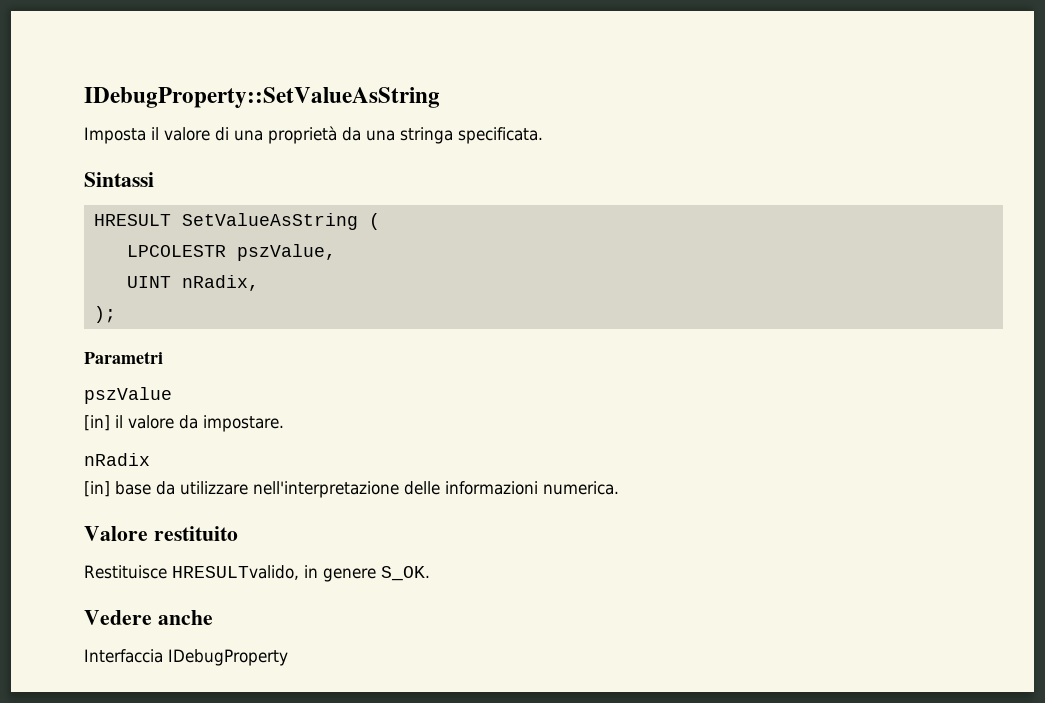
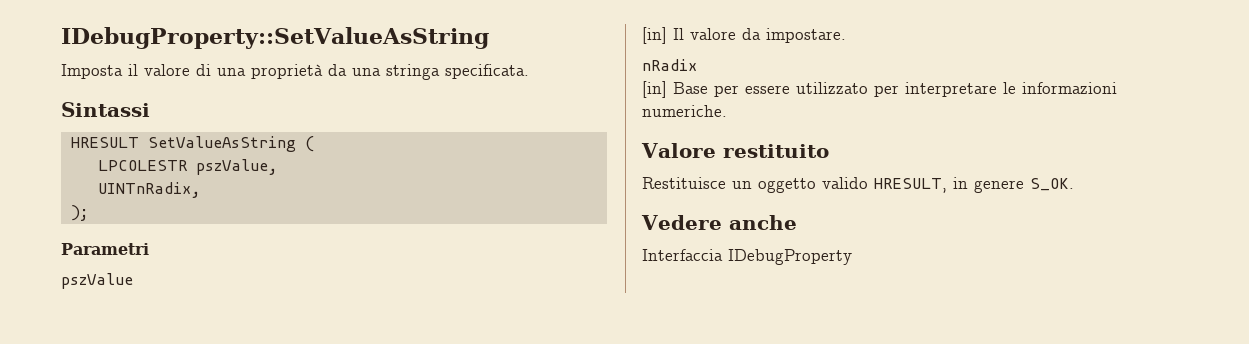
- UINT nRadix,
+ UINTnRadix,
- [in] il valore da impostare.
+ [in] Il valore da impostare.
- [in] base da utilizzare nell'interpretazione delle informazioni numerica.
+ [in] Base per essere utilizzato per interpretare le informazioni numeriche.
- Restituisce HRESULTvalido, in genere S_OK.
+ Restituisce un oggetto valido HRESULT, in genere S_OK.

